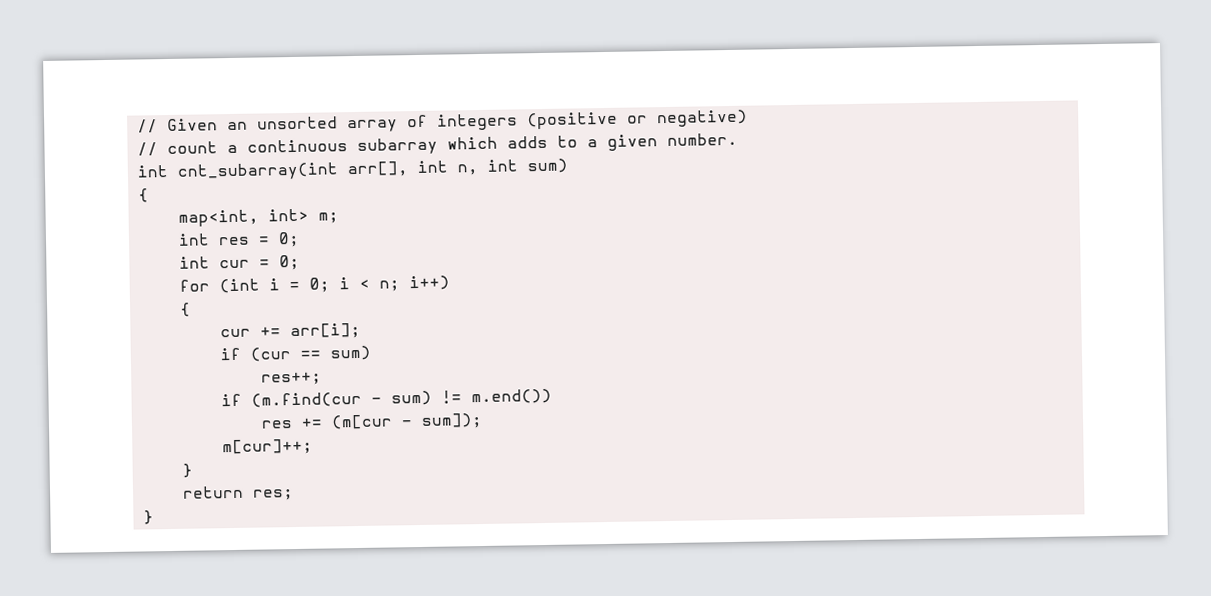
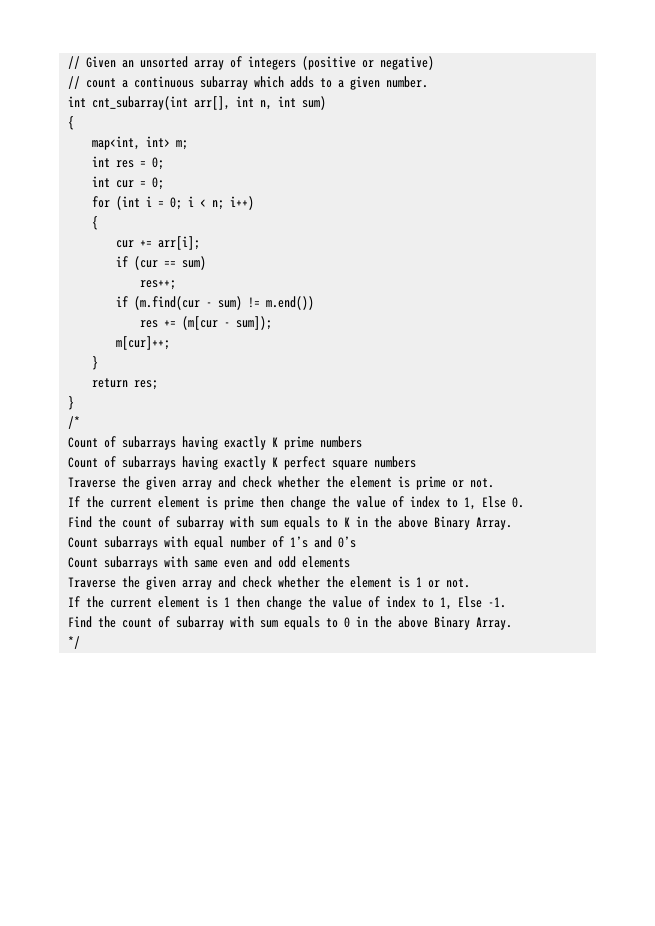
+ /*
+ Count of subarrays having exactly K prime numbers
+ Count of subarrays having exactly K perfect square numbers
+ Traverse the given array and check whether the element is prime or not.
+ If the current element is prime then change the value of index to 1, Else 0.
+ Find the count of subarray with sum equals to K in the above Binary Array.
+ Count subarrays with equal number of 1’s and 0’s
+ Count subarrays with same even and odd elements
+ Traverse the given array and check whether the element is 1 or not.
+ If the current element is 1 then change the value of index to 1, Else -1.
+ Find the count of subarray with sum equals to 0 in the above Binary Array.
+ */

